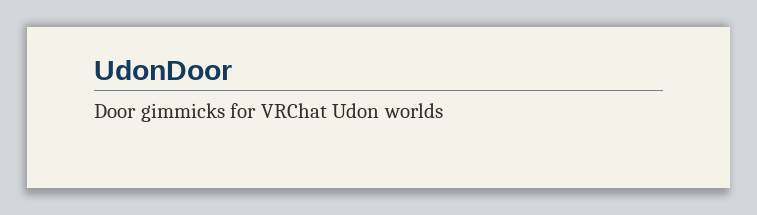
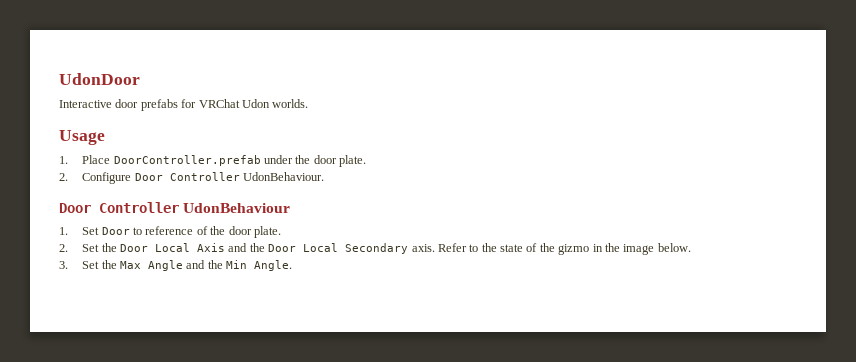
- Door gimmicks for VRChat Udon worlds
+ Interactive door prefabs for VRChat Udon worlds.
+ Usage
+ 1. Place DoorController.prefab under the door plate.
+ 2. Configure Door Controller UdonBehaviour.
+ Door Controller UdonBehaviour
+ 1. Set Door to reference of the door plate.
+ 2. Set the Door Local Axis and the Door Local Secondary axis. Refer to the state of the gizmo in the image below.
+ 3. Set the Max Angle and the Min Angle.

